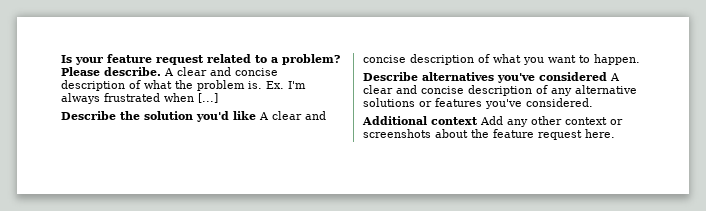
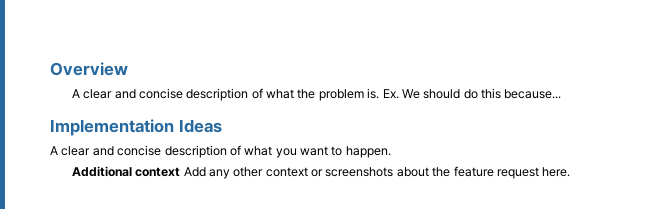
- Is your feature request related to a problem? Please describe. A clear and concise description of what the problem is.
+ Overview
+ A clear and concise description of what the problem is.
- Ex. I'm always frustrated when [...]
- Describe the solution you'd like A clear and concise description of what you want to happen.
+ Ex. We should do this because...
+ Implementation Ideas
+ A clear and concise description of what you want to happen.
- Describe alternatives you've considered A clear and concise description of any alternative solutions or features you've considered.

